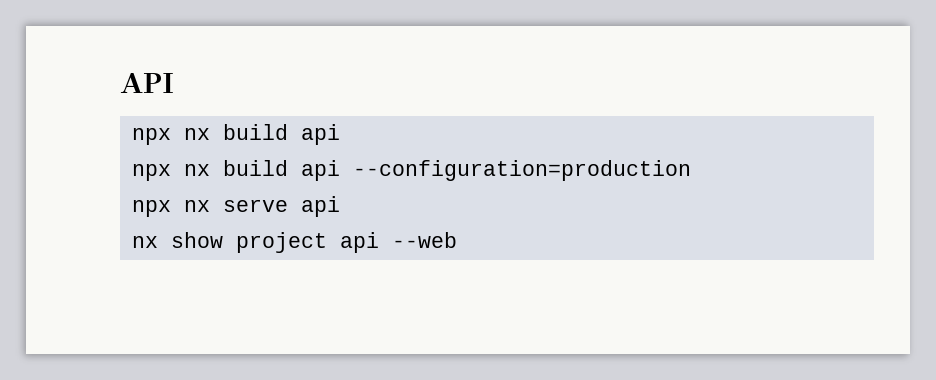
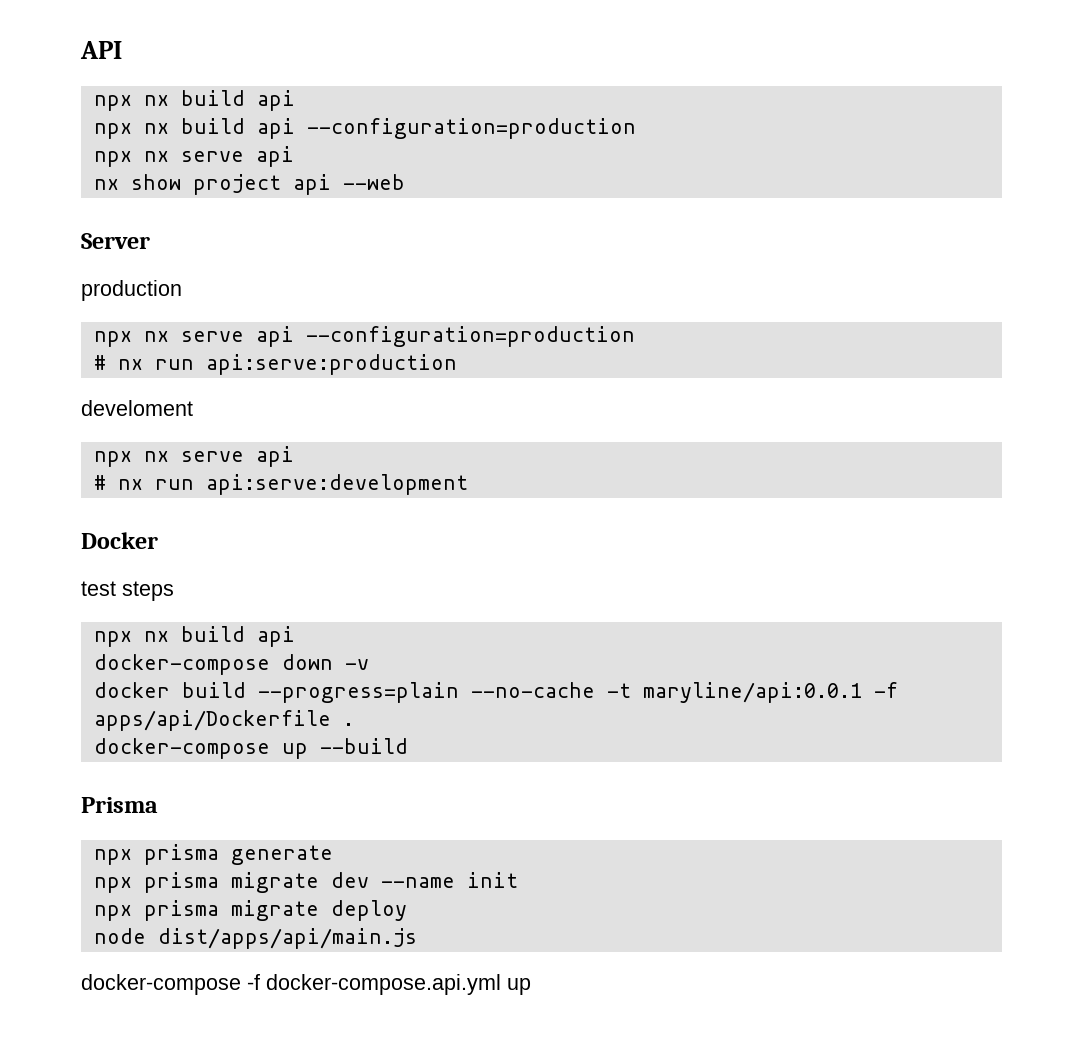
+ Server
+ production
+ npx nx serve api --configuration=production
+ # nx run api:serve:production
+ develoment
+ npx nx serve api
+ # nx run api:serve:development
+ Docker
+ test steps
+ npx nx build api
+ docker-compose down -v
+ docker build --progress=plain --no-cache -t maryline/api:0.0.1 -f apps/api/Dockerfile .
+ docker-compose up --build
+ Prisma
+ npx prisma generate
+ npx prisma migrate dev --name init
+ npx prisma migrate deploy
+ node dist/apps/api/main.js
+ docker-compose -f docker-compose.api.yml up

